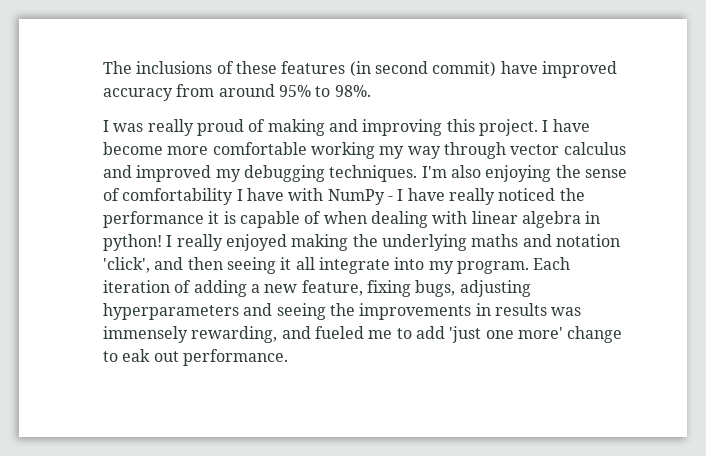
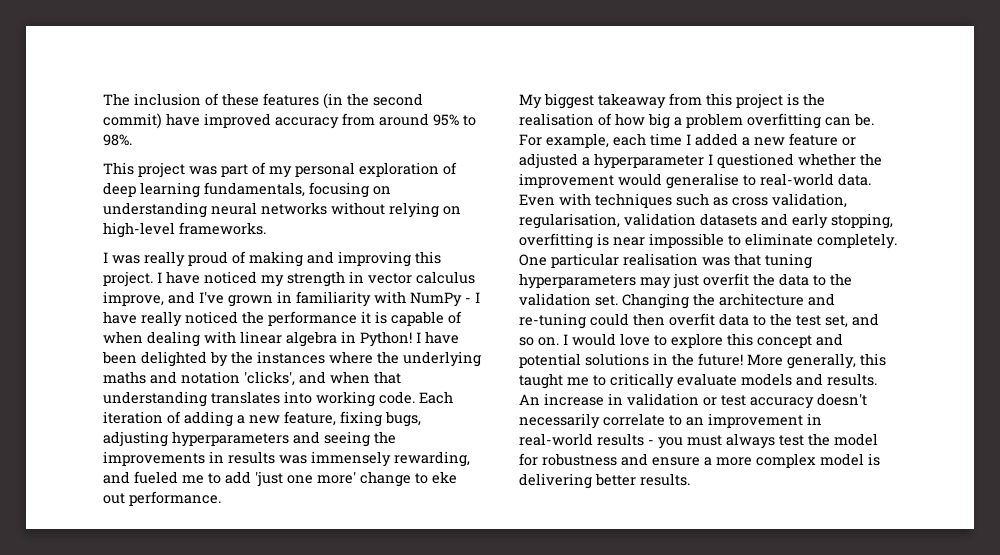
- The inclusions of these features (in second commit) have improved accuracy from around 95% to 98%.
+ The inclusion of these features (in the second commit) have improved accuracy from around 95% to 98%.
+ This project was part of my personal exploration of deep learning fundamentals, focusing on understanding neural networks without relying on high-level frameworks.
- I have become more comfortable working my way through vector calculus and improved my debugging techniques. I'm also enjoying the sense of comfortability I have with NumPy - I have really noticed the performance it is capable of when dealing with linear algebra in python! I really enjoyed making the underlying maths and notation 'click', and then seeing it all integrate into my program.
+ I have noticed my strength in vector calculus improve, and I've grown in familiarity with NumPy - I have really noticed the performance it is capable of when dealing with linear algebra in Python! I have been delighted by the instances where the underlying maths and notation 'clicks', and when that understanding translates into working code.
- Each iteration of adding a new feature, fixing bugs, adjusting hyperparameters and seeing the improvements in results was immensely rewarding, and fueled me to add 'just one more' change to eak out performance.
+ Each iteration of adding a new feature, fixing bugs, adjusting hyperparameters and seeing the improvements in results was immensely rewarding, and fueled me to add 'just one more' change to eke out performance.
+ My biggest takeaway from this project is the realisation of how big a problem overfitting can be. For example, each time I added a new feature or adjusted a hyperparameter I questioned whether the improvement would generalise to real-world data. Even with techniques such as cross validation, regularisation, validation datasets and early stopping, overfitting is near impossible to eliminate completely. One particular realisation was that tuning hyperparameters may just overfit the data to the validation set. Changing the architecture and re-tuning could then overfit data to the test set, and so on. I would love to explore this concept and potential solutions in the future! More generally, this taught me to critically evaluate models and results. An increase in validation or test accuracy doesn't necessarily correlate to an improvement in real-world results - you must always test the model for robustness and ensure a more complex model is delivering better results.

